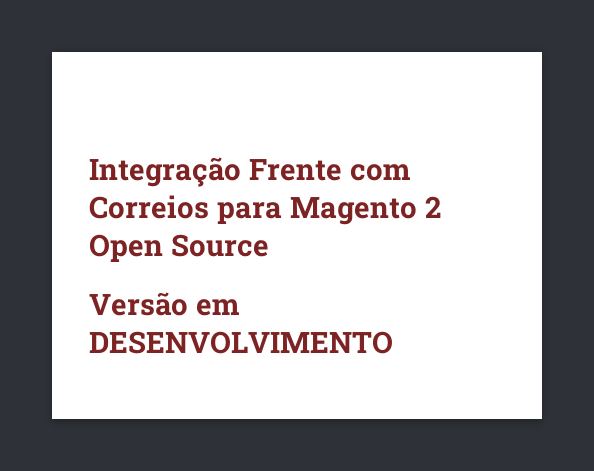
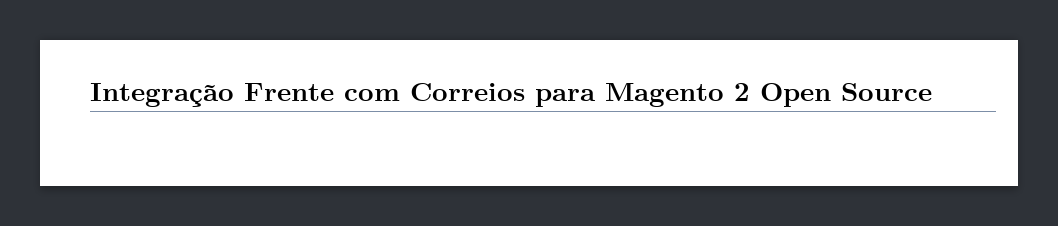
- Versão em DESENVOLVIMENTO

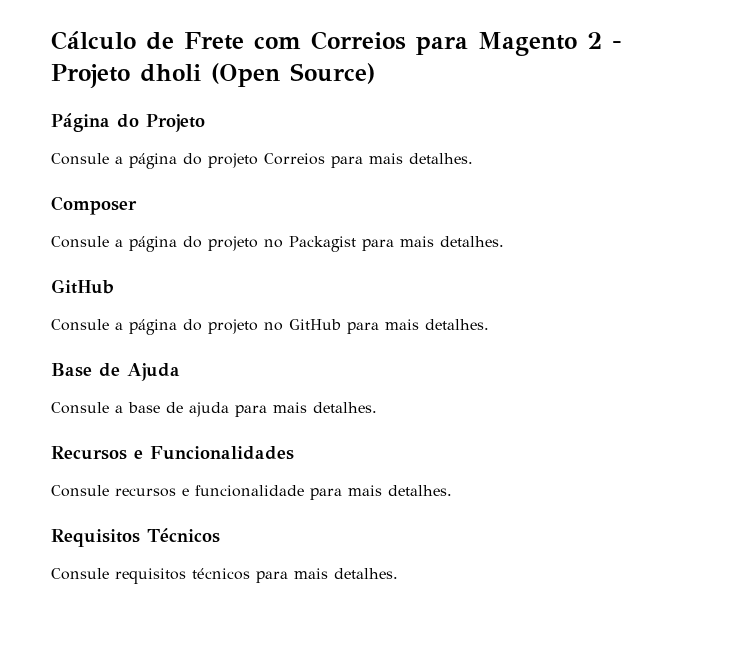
- Integração Frente com Correios para Magento 2 Open Source
+ Cálculo de Frete com Correios para Magento 2 - Projeto dholi (Open Source)
+ Página do Projeto
+ Consule a página do projeto Correios para mais detalhes.
+ Composer
+ Consule a página do projeto no Packagist para mais detalhes.
+ GitHub
+ Consule a página do projeto no GitHub para mais detalhes.
+ Base de Ajuda
+ Consule a base de ajuda para mais detalhes.
+ Recursos e Funcionalidades
+ Consule recursos e funcionalidade para mais detalhes.
+ Requisitos Técnicos
+ Consule requisitos técnicos para mais detalhes.

